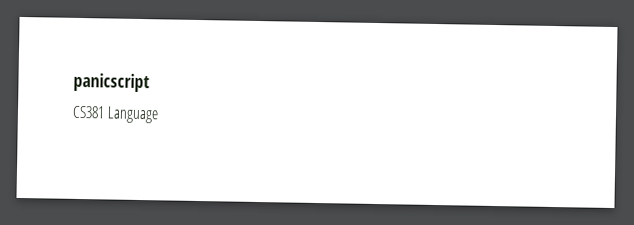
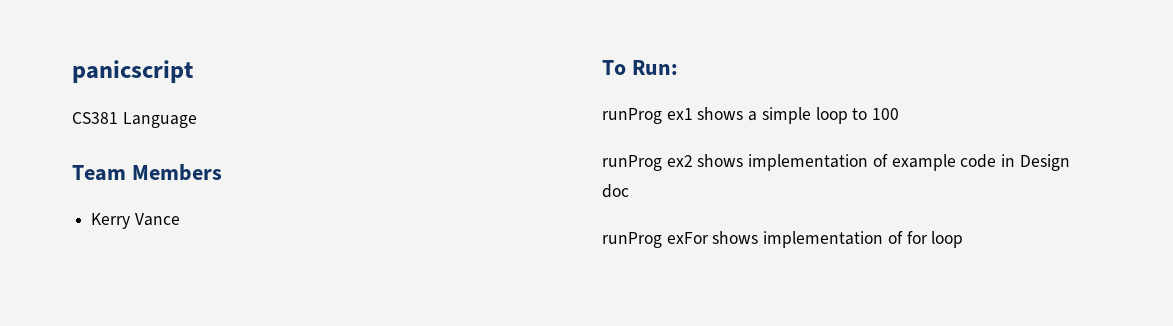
+ Team Members
+ Kerry Vance
+ To Run:
+ runProg ex1 shows a simple loop to 100
+ runProg ex2 shows implementation of example code in Design doc
+ runProg exFor shows implementation of for loop

